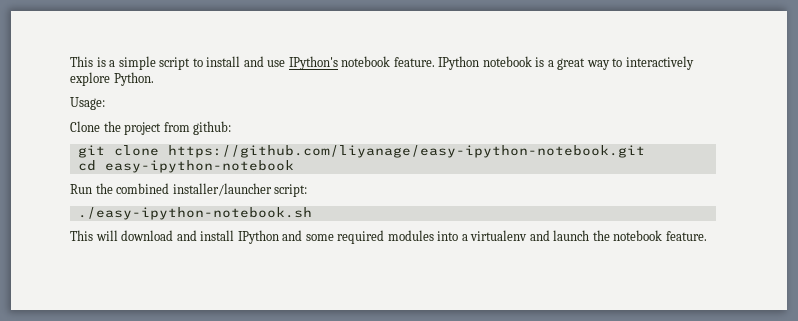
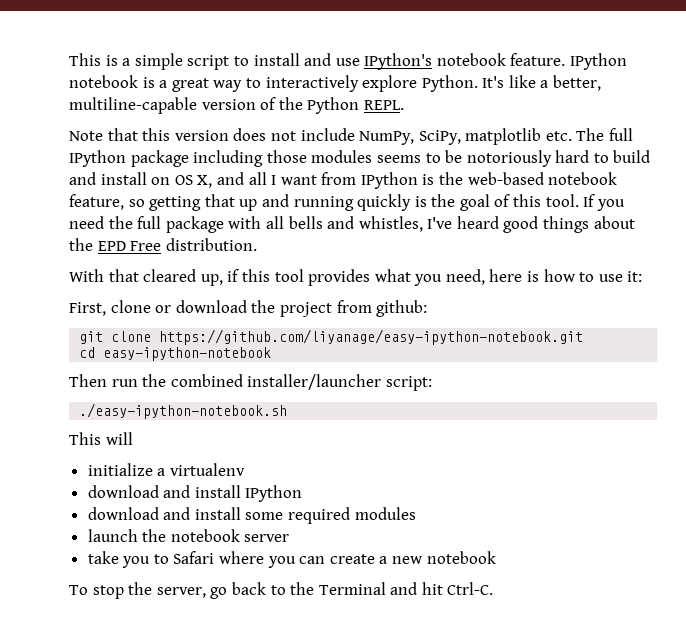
- IPython notebook is a great way to interactively explore Python.
- Usage:
- Clone the project from github:
+ IPython notebook is a great way to interactively explore Python. It's like a better, multiline-capable version of the Python REPL.
+ Note that this version does not include NumPy, SciPy, matplotlib etc. The full IPython package including those modules seems to be notoriously hard to build and install on OS X, and all I want from IPython is the web-based notebook feature, so getting that up and running quickly is the goal of this tool. If you need the full package with all bells and whistles, I've heard good things about the EPD Free distribution.
+ With that cleared up, if this tool provides what you need, here is how to use it:
+ First, clone or download the project from github:
- Run the combined installer/launcher script:
+ Then run the combined installer/launcher script:
- This will download and install IPython and some required modules into a virtualenv and launch the notebook feature.
+ This will
+ initialize a virtualenv
+ download and install IPython
+ download and install some required modules
+ launch the notebook server
+ take you to Safari where you can create a new notebook
+ To stop the server, go back to the Terminal and hit Ctrl-C.

